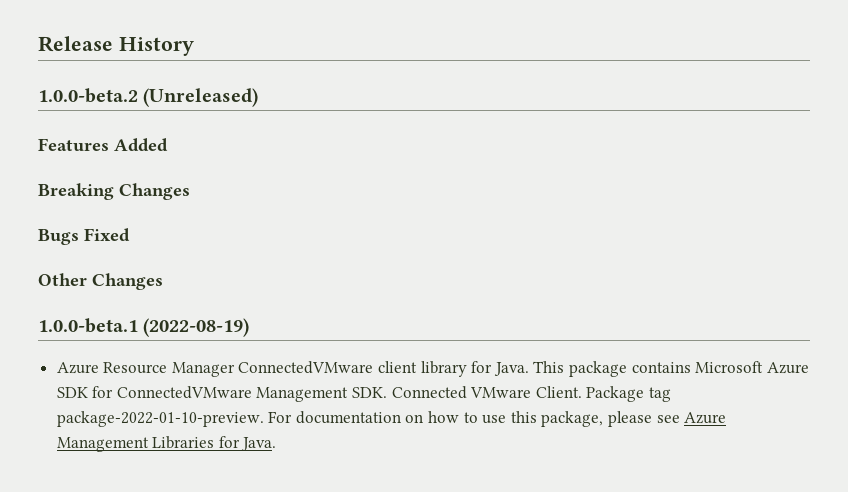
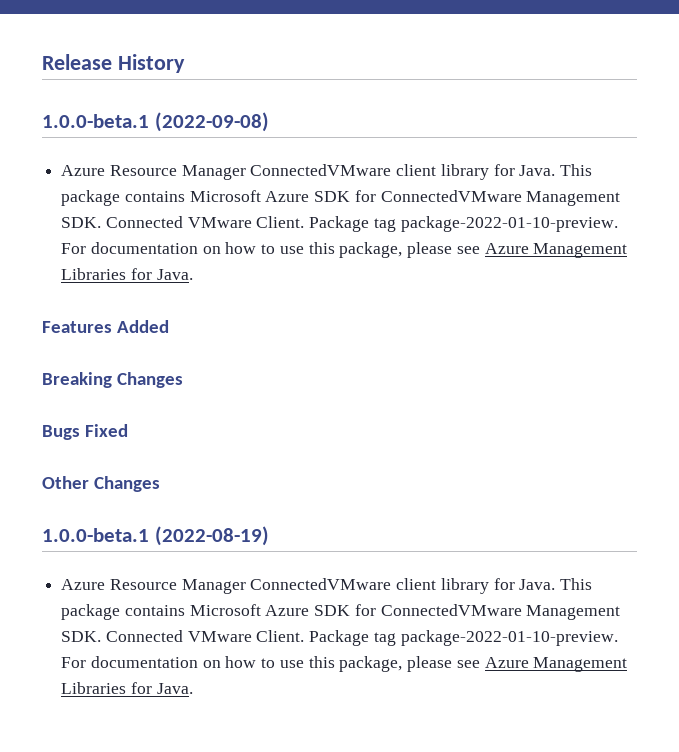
- 1.0.0-beta.2 (Unreleased)
+ 1.0.0-beta.1 (2022-09-08)
+ Azure Resource Manager ConnectedVMware client library for Java. This package contains Microsoft Azure SDK for ConnectedVMware Management SDK. Connected VMware Client. Package tag package-2022-01-10-preview. For documentation on how to use this package, please see Azure Management Libraries for Java.

